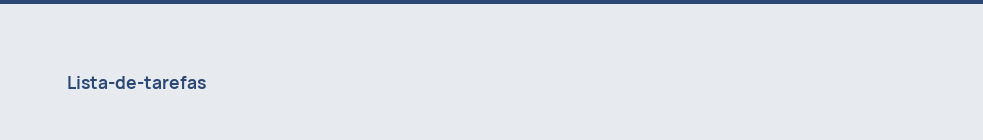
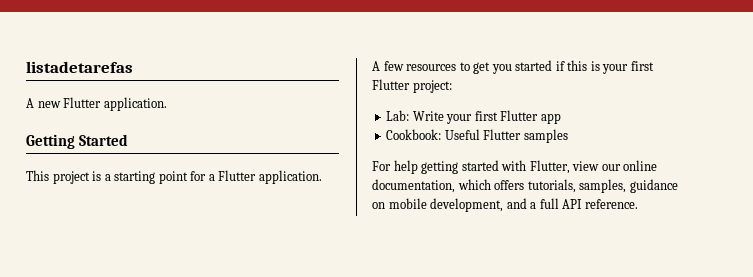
- Lista-de-tarefas
+ listadetarefas
+ A new Flutter application.
+ Getting Started
+ This project is a starting point for a Flutter application.
+ A few resources to get you started if this is your first Flutter project:
+ Lab: Write your first Flutter app
+ Cookbook: Useful Flutter samples
+ For help getting started with Flutter, view our online documentation, which offers tutorials, samples, guidance on mobile development, and a full API reference.

